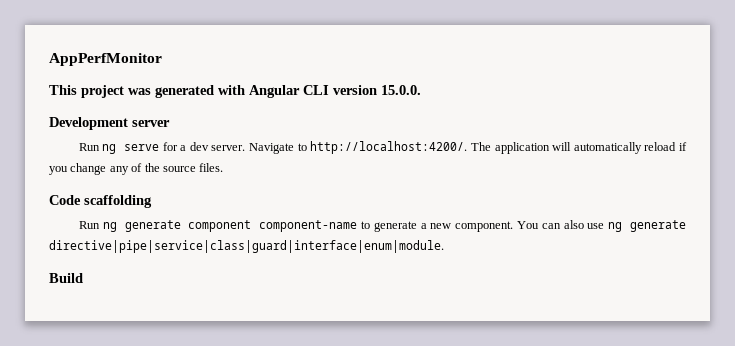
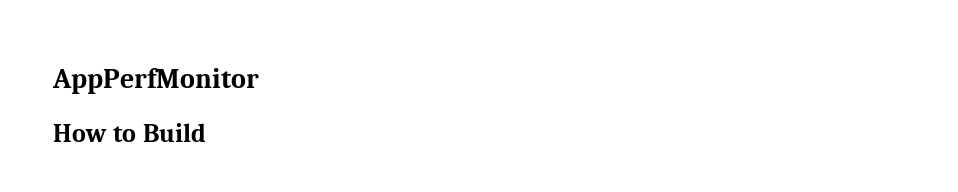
- This project was generated with Angular CLI version 15.0.0.
- Development server
- Run ng serve for a dev server. Navigate to http://localhost:4200/. The application will automatically reload if you change any of the source files.
- Code scaffolding
- Run ng generate component component-name to generate a new component. You can also use ng generate directive|pipe|service|class|guard|interface|enum|module.
- Build
+ How to Build

